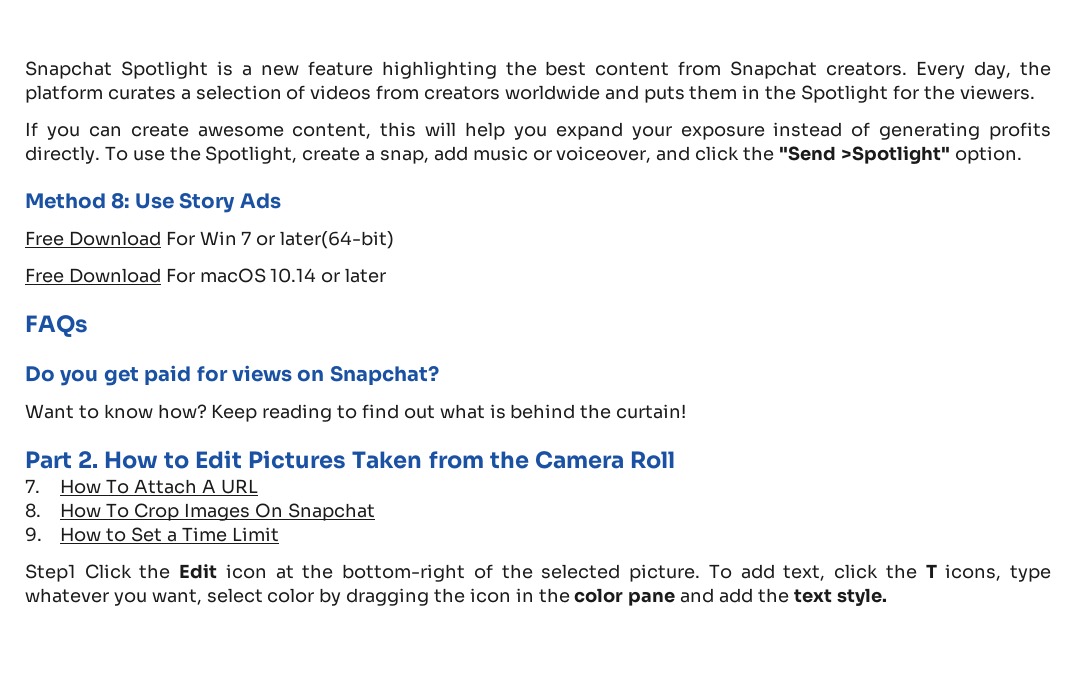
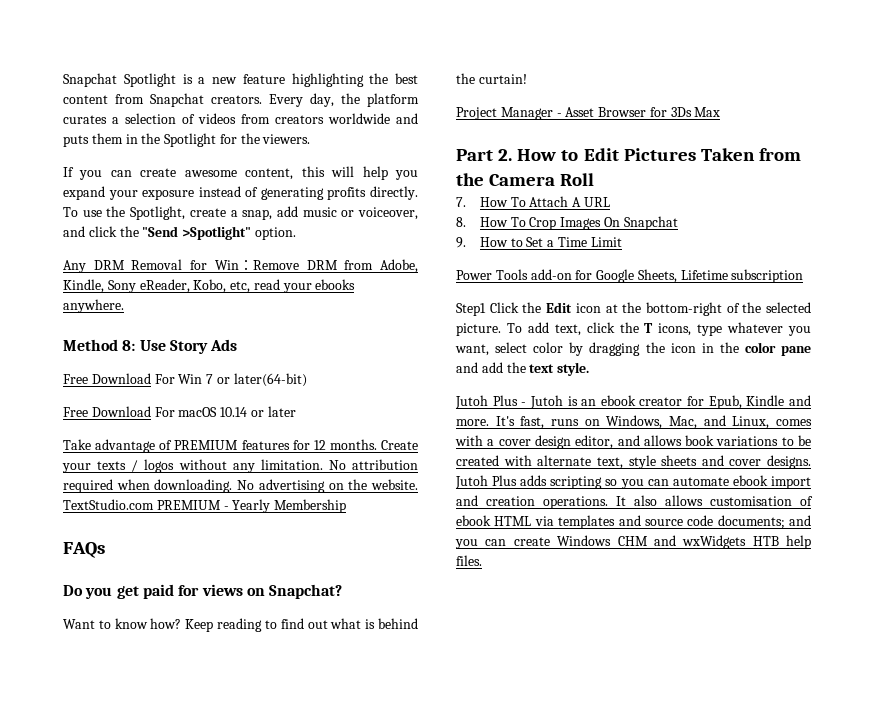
+ Any DRM Removal for Win：Remove DRM from Adobe, Kindle, Sony eReader, Kobo, etc, read your ebooks anywhere.
+ Take advantage of PREMIUM features for 12 months. Create your texts / logos without any limitation. No attribution required when downloading. No advertising on the website. TextStudio.com PREMIUM - Yearly Membership
+ Project Manager - Asset Browser for 3Ds Max
+ Power Tools add-on for Google Sheets, Lifetime subscription
+ Jutoh Plus - Jutoh is an ebook creator for Epub, Kindle and more. It's fast, runs on Windows, Mac, and Linux, comes with a cover design editor, and allows book variations to be created with alternate text, style sheets and cover designs. Jutoh Plus adds scripting so you can automate ebook import and creation operations. It also allows customisation of ebook HTML via templates and source code documents; and you can create Windows CHM and wxWidgets HTB help files.

